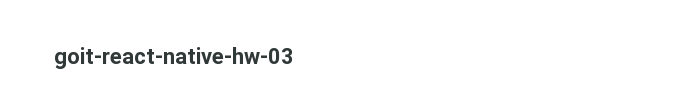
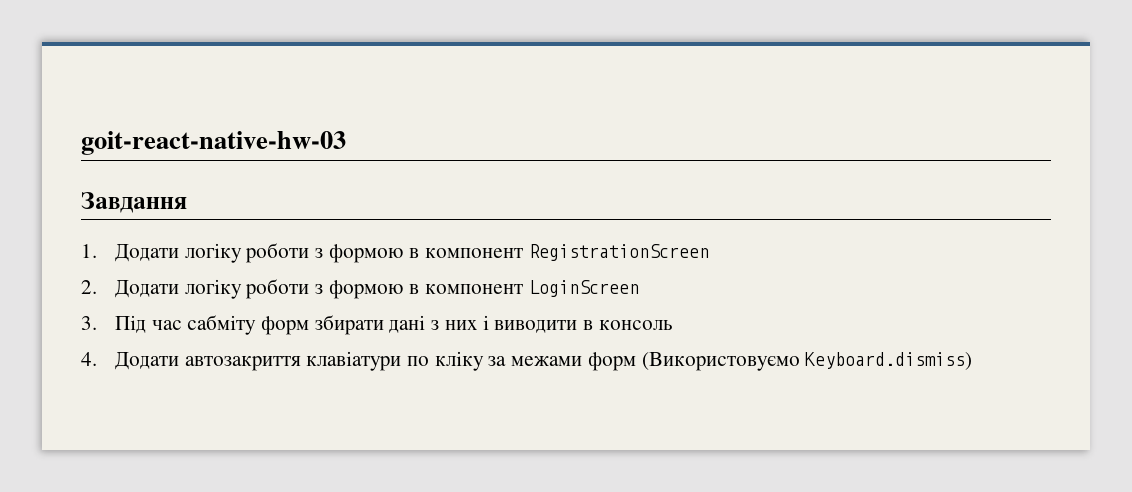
+ Завдання
+ 1. Додати логіку роботи з формою в компонент RegistrationScreen
+ 2. Додати логіку роботи з формою в компонент LoginScreen
+ 3. Під час сабміту форм збирати дані з них і виводити в консоль
+ 4. Додати автозакриття клавіатури по кліку за межами форм (Використовуємо Keyboard.dismiss)

